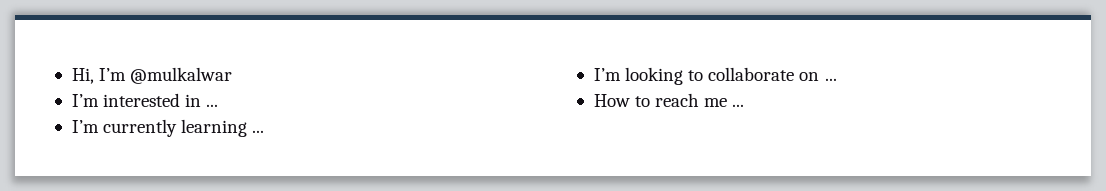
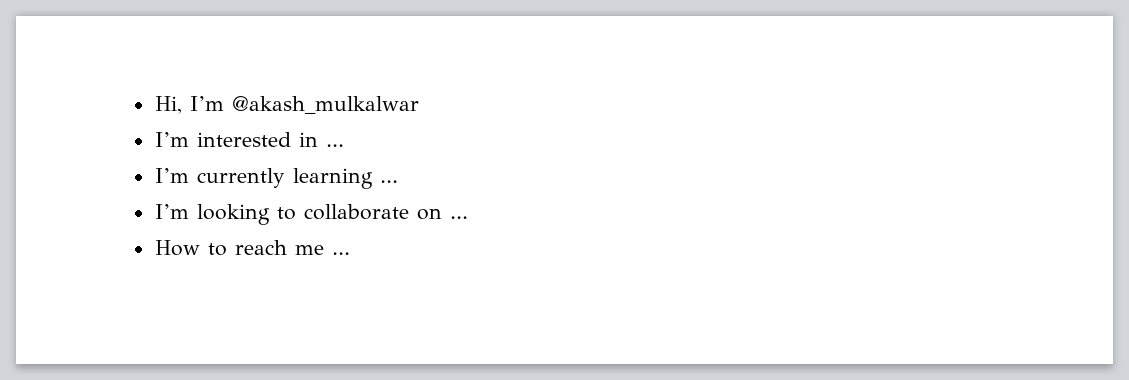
- Hi, I’m @mulkalwar
+ Hi, I’m @akash_mulkalwar

